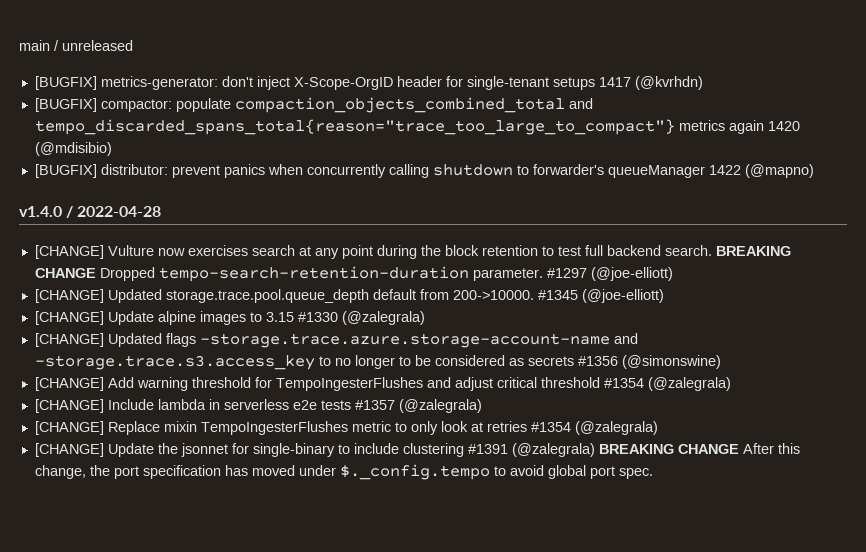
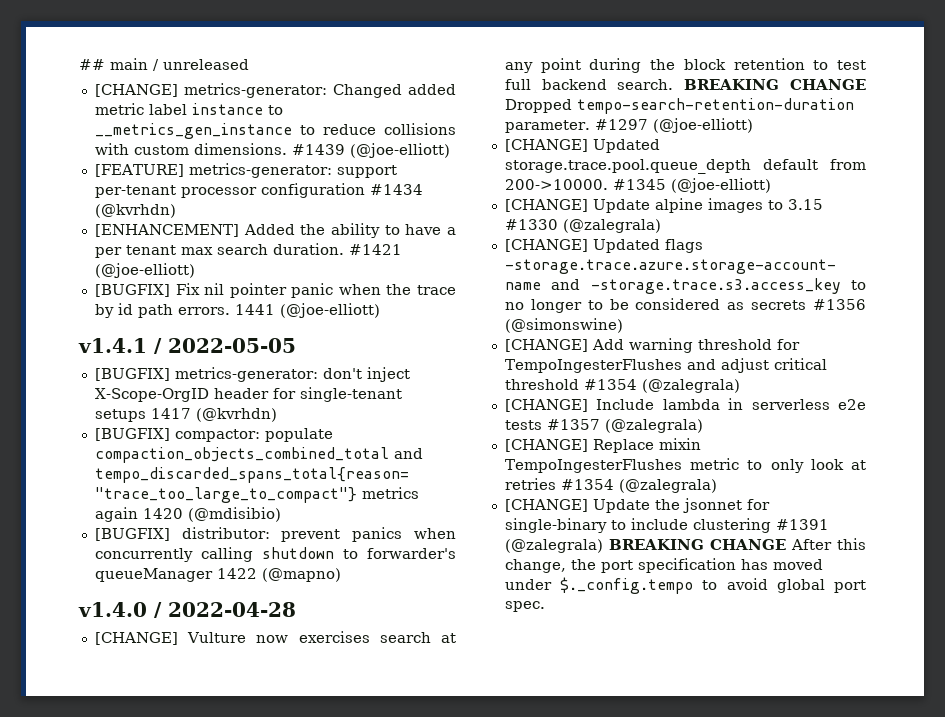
- main / unreleased
+ ## main / unreleased
+ [CHANGE] metrics-generator: Changed added metric label instance to __metrics_gen_instance to reduce collisions with custom dimensions. #1439 (@joe-elliott)
+ [FEATURE] metrics-generator: support per-tenant processor configuration #1434 (@kvrhdn)
+ [ENHANCEMENT] Added the ability to have a per tenant max search duration. #1421 (@joe-elliott)
+ [BUGFIX] Fix nil pointer panic when the trace by id path errors. 1441 (@joe-elliott)
+ v1.4.1 / 2022-05-05

